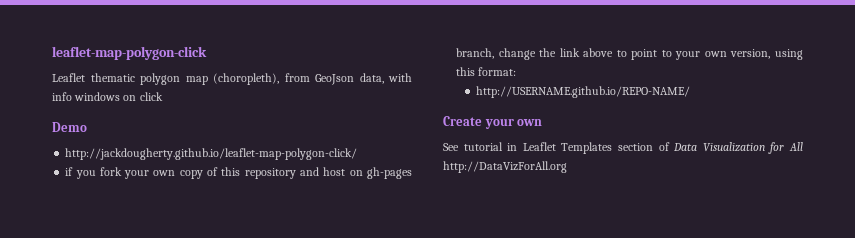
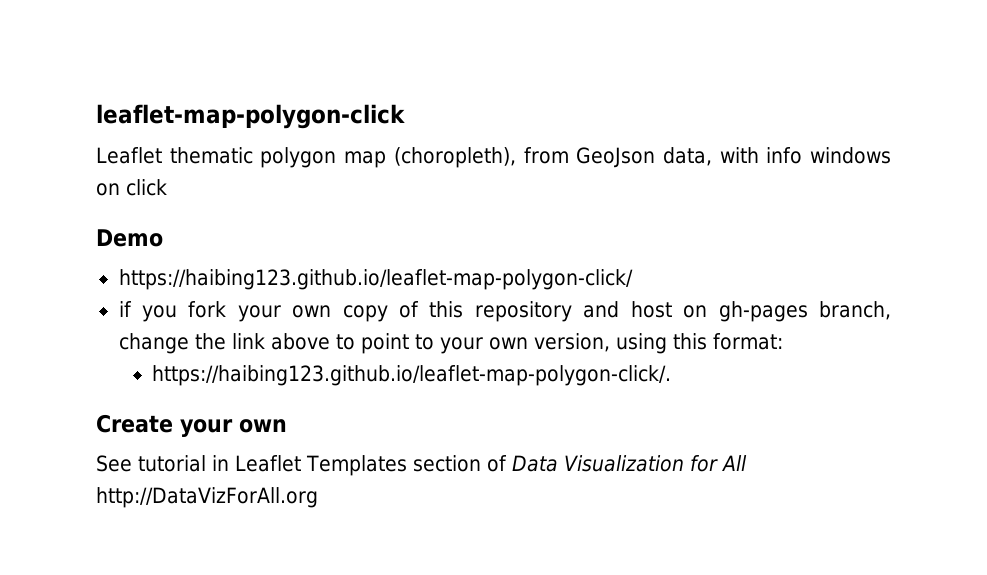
- http://jackdougherty.github.io/leaflet-map-polygon-click/
+ https://haibing123.github.io/leaflet-map-polygon-click/
- http://USERNAME.github.io/REPO-NAME/
+ https://haibing123.github.io/leaflet-map-polygon-click/.

